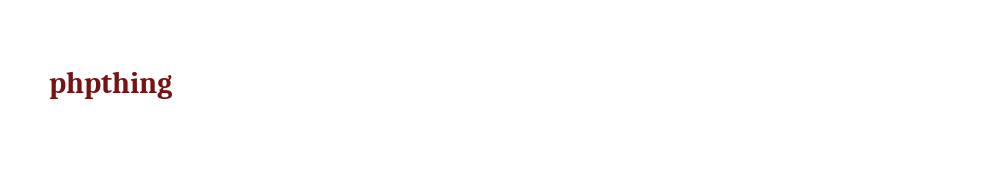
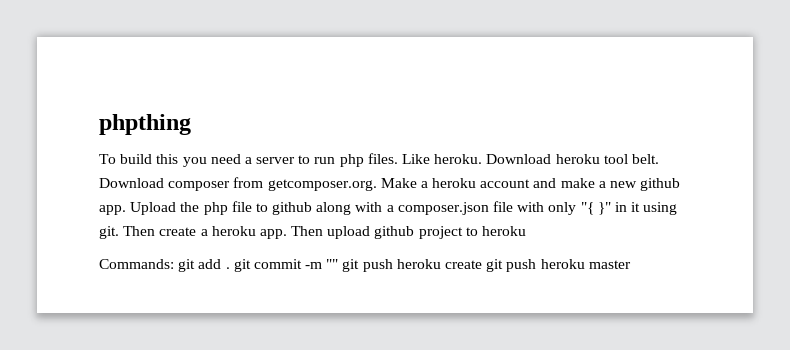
+ To build this you need a server to run php files. Like heroku. Download heroku tool belt. Download composer from getcomposer.org. Make a heroku account and make a new github app. Upload the php file to github along with a composer.json file with only "{ }" in it using git. Then create a heroku app. Then upload github project to heroku
+ Commands: git add . git commit -m "" git push heroku create git push heroku master

